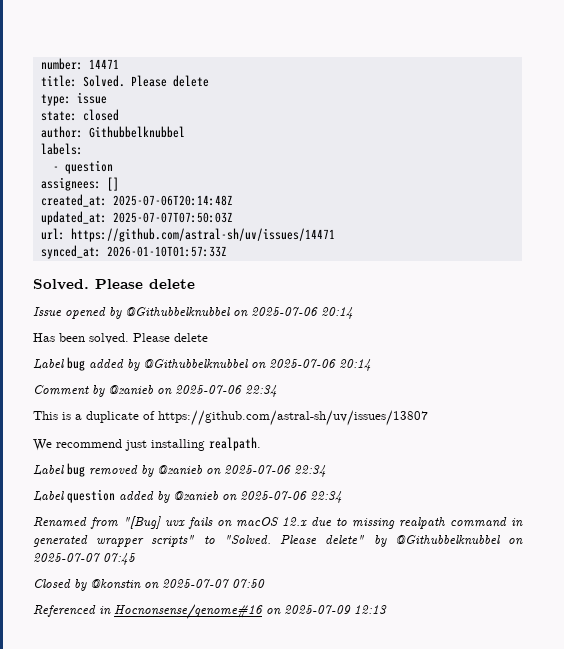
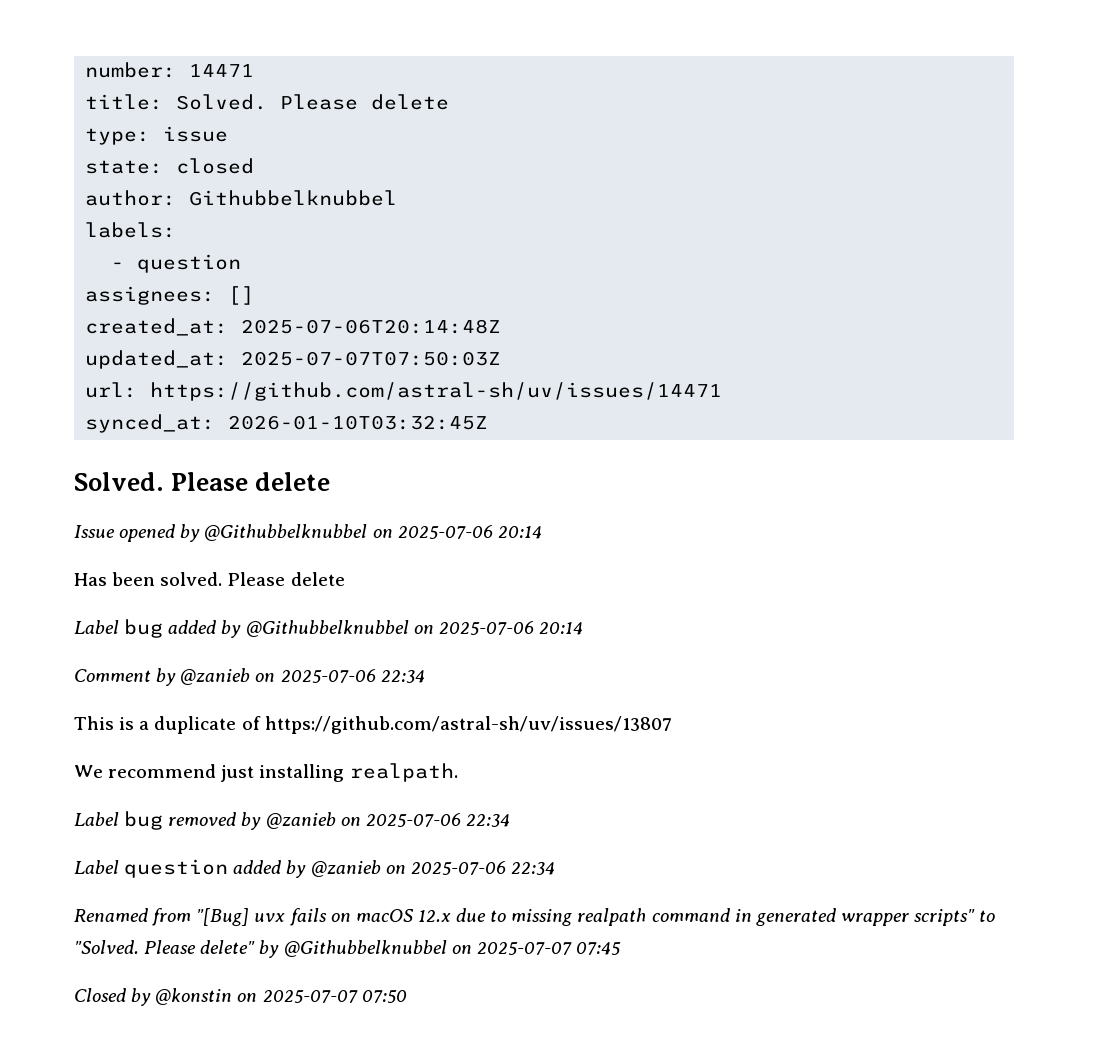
- synced_at: 2026-01-10T01:57:33Z
+ synced_at: 2026-01-10T03:32:45Z
- Referenced in Hocnonsense/genome#16 on 2025-07-09 12:13

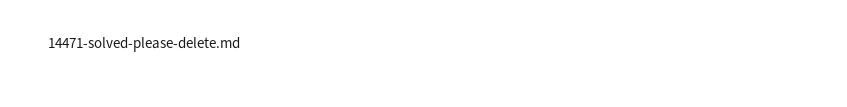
- number: 14471
- title: Solved. Please delete
- type: issue
- state: closed
- author: Githubbelknubbel
- labels:
- - question
- assignees: []
- created_at: 2025-07-06T20:14:48Z
- updated_at: 2025-07-07T07:50:03Z
- url: https://github.com/astral-sh/uv/issues/14471
- synced_at: 2026-01-10T03:32:45Z
- Solved. Please delete
- Issue opened by @Githubbelknubbel on 2025-07-06 20:14
- Has been solved. Please delete
- Label bug added by @Githubbelknubbel on 2025-07-06 20:14
- Comment by @zanieb on 2025-07-06 22:34
- This is a duplicate of https://github.com/astral-sh/uv/issues/13807
- We recommend just installing realpath.
- Label bug removed by @zanieb on 2025-07-06 22:34
- Label question added by @zanieb on 2025-07-06 22:34
- Renamed from "[Bug] uvx fails on macOS 12.x due to missing realpath command in generated wrapper scripts" to "Solved. Please delete" by @Githubbelknubbel on 2025-07-07 07:45
- Closed by @konstin on 2025-07-07 07:50
+ 14471-solved-please-delete.md

